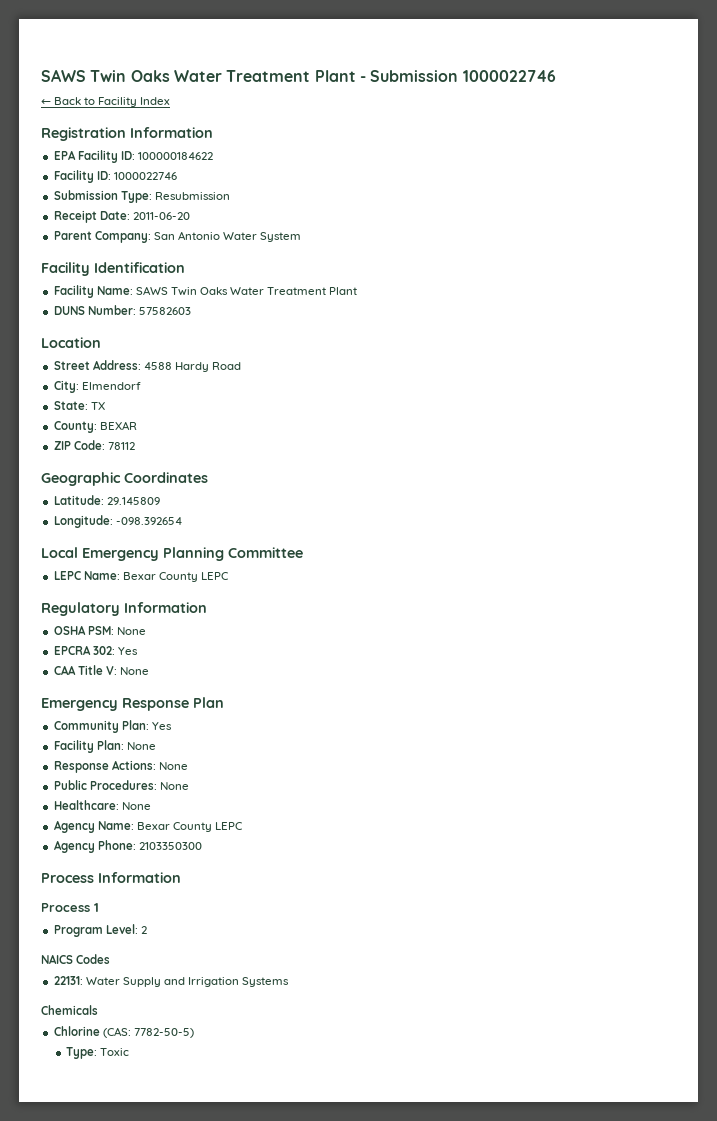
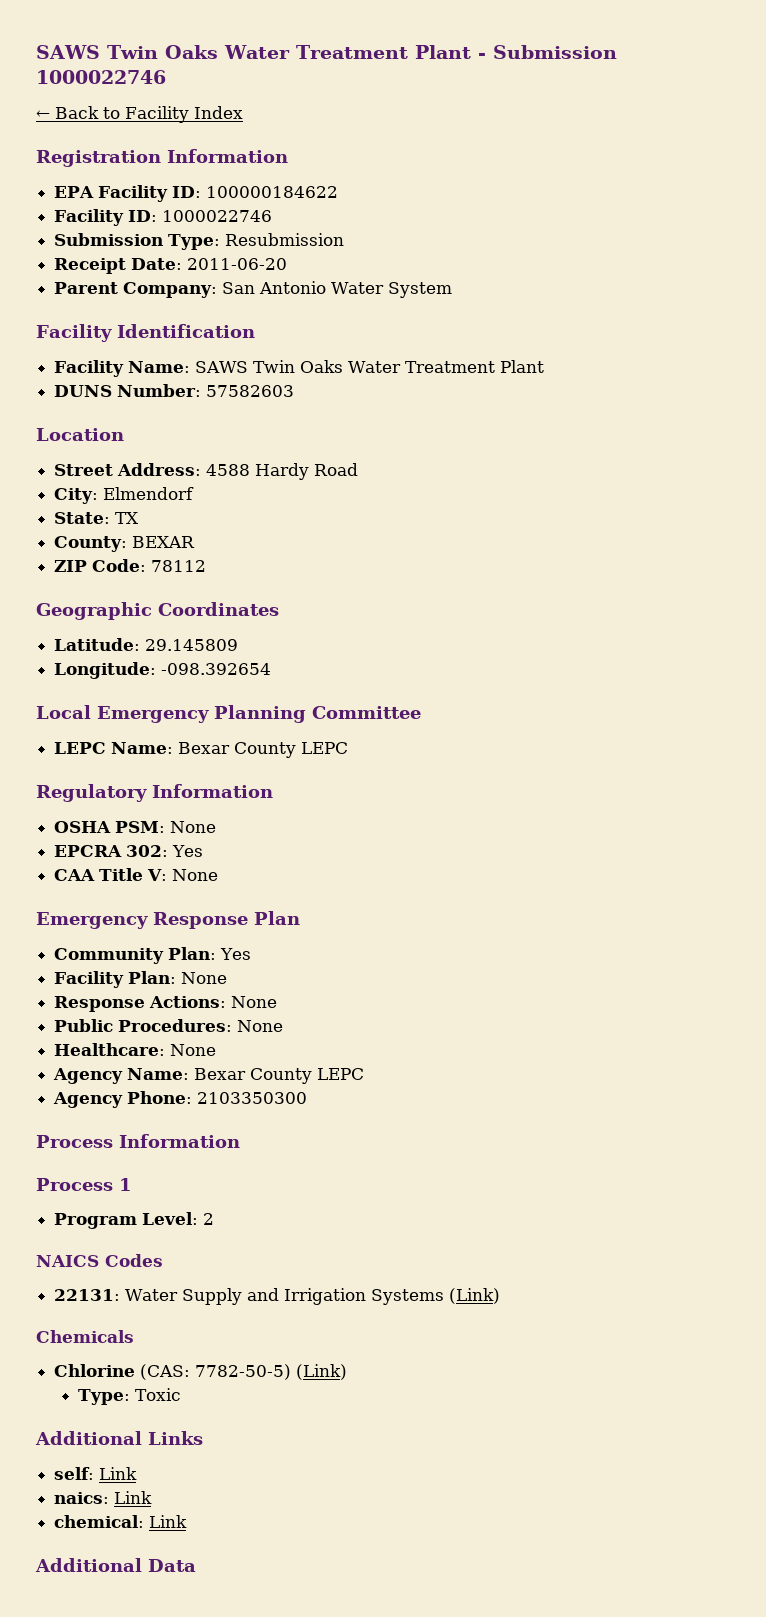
- 22131: Water Supply and Irrigation Systems
+ 22131: Water Supply and Irrigation Systems (Link)
- Chlorine (CAS: 7782-50-5)
+ Chlorine (CAS: 7782-50-5) (Link)
+ Additional Links
+ self: Link
+ naics: Link
+ chemical: Link
+ Additional Data

